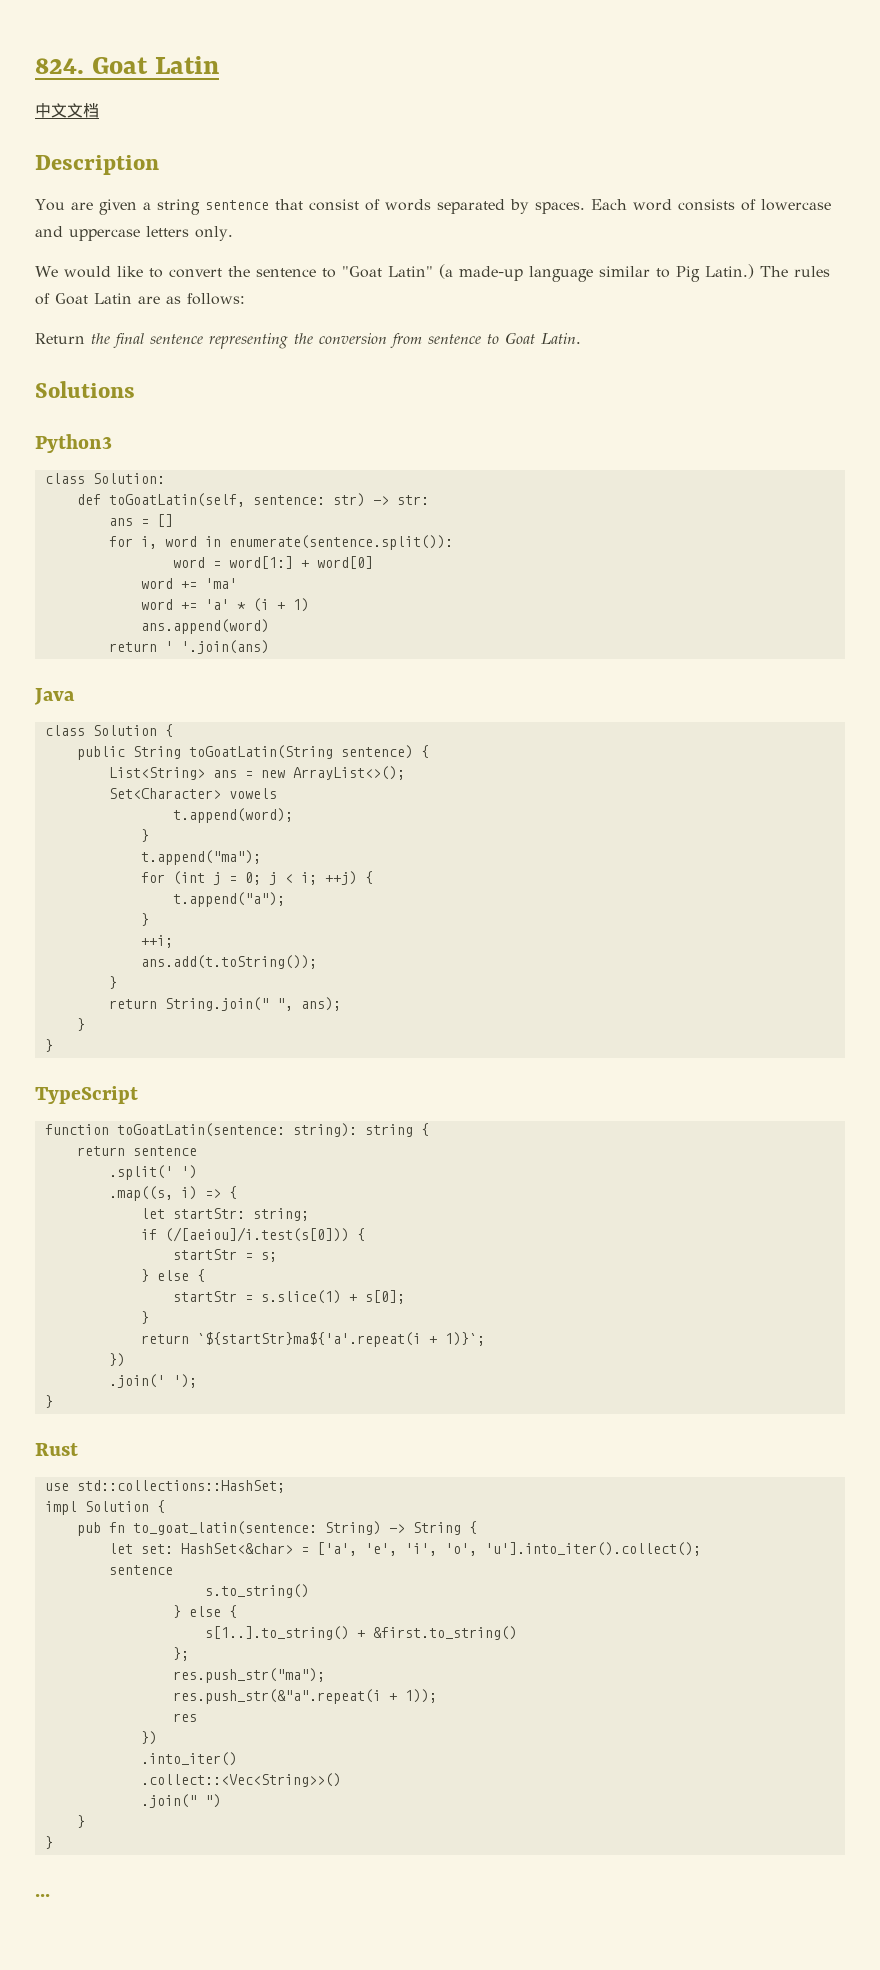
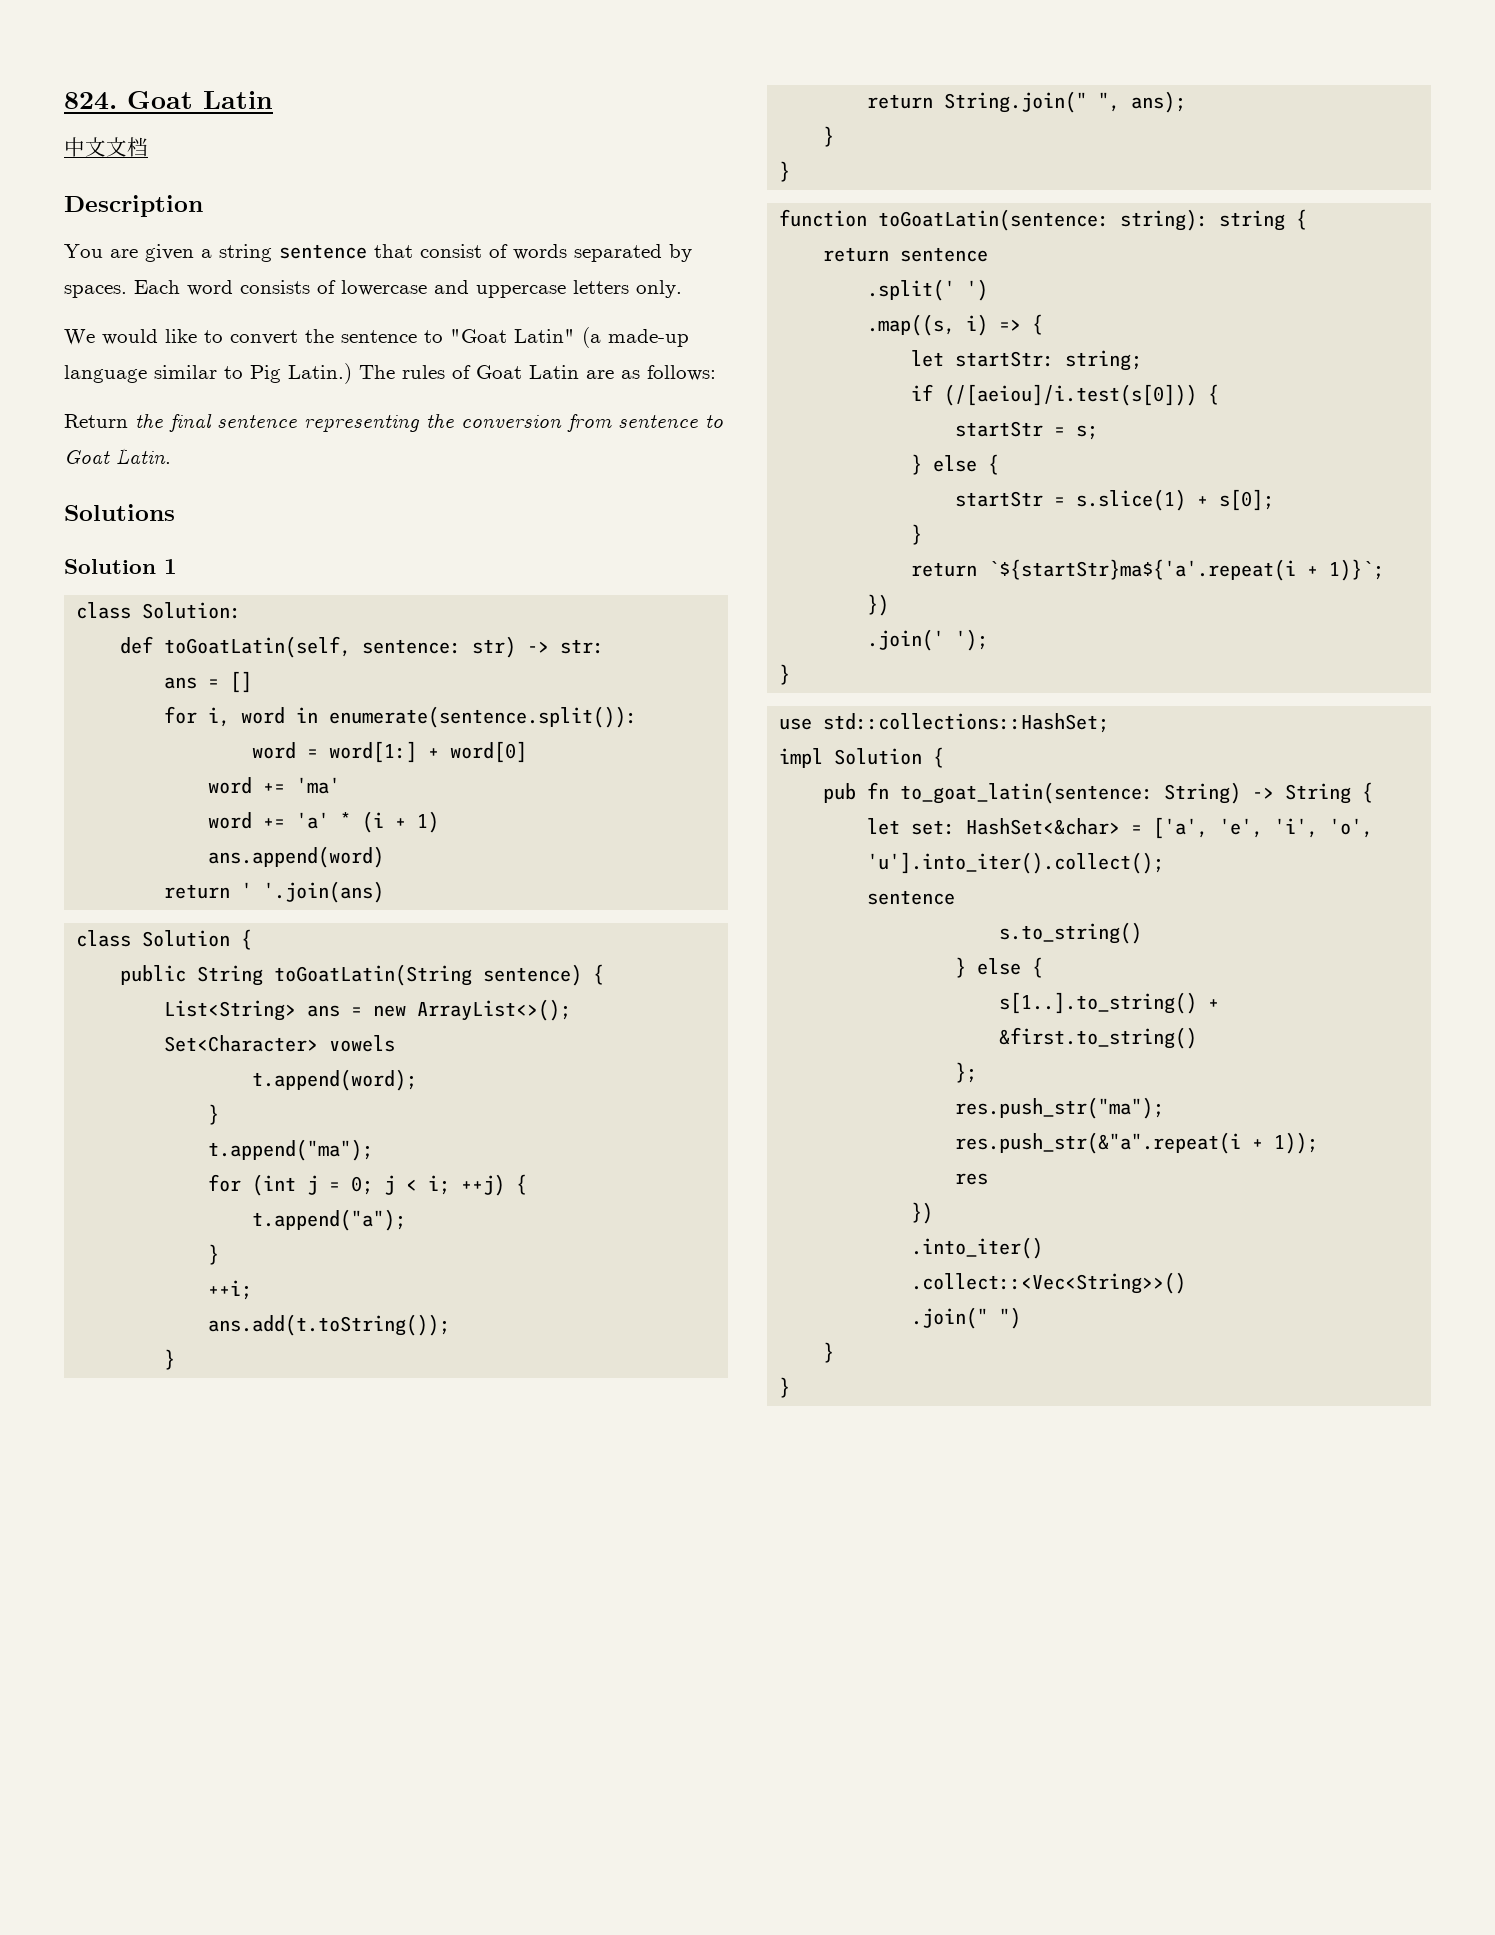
- Python3
+ Solution 1
- Java
- TypeScript
- Rust
- ...

